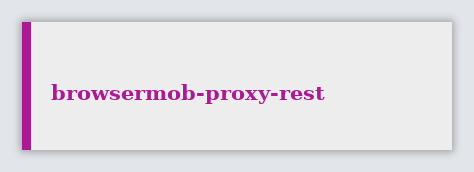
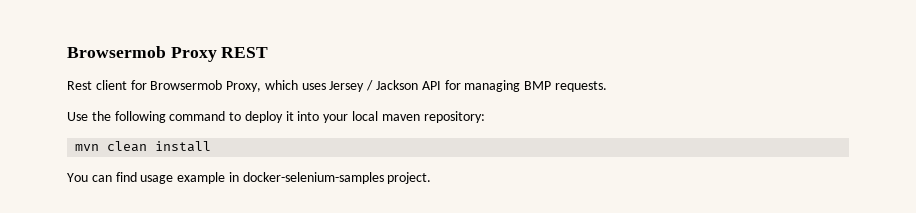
- browsermob-proxy-rest
+ Browsermob Proxy REST
+ Rest client for Browsermob Proxy, which uses Jersey / Jackson API for managing BMP requests.
+ Use the following command to deploy it into your local maven repository:
+ mvn clean install
+ You can find usage example in docker-selenium-samples project.

